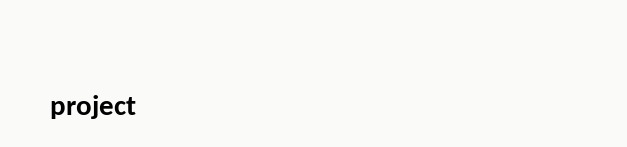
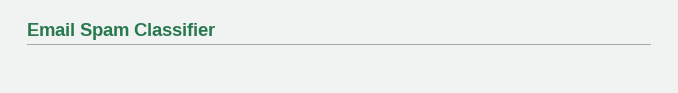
- project
+ Email Spam Classifier

